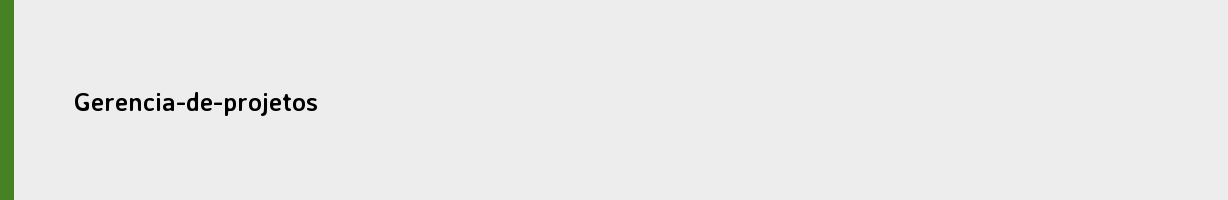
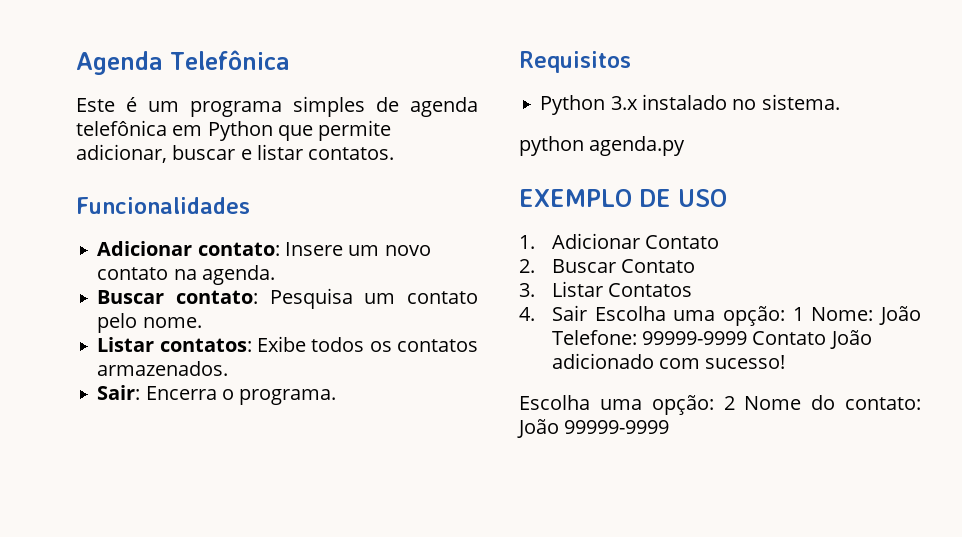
- Gerencia-de-projetos
+ Agenda Telefônica
+ Este é um programa simples de agenda telefônica em Python que permite adicionar, buscar e listar contatos.
+ Funcionalidades
+ Adicionar contato: Insere um novo contato na agenda.
+ Buscar contato: Pesquisa um contato pelo nome.
+ Listar contatos: Exibe todos os contatos armazenados.
+ Sair: Encerra o programa.
+ Requisitos
+ Python 3.x instalado no sistema.
+ python agenda.py
+ EXEMPLO DE USO
+ 1. Adicionar Contato
+ 2. Buscar Contato
+ 3. Listar Contatos
+ 4. Sair Escolha uma opção: 1 Nome: João Telefone: 99999-9999 Contato João adicionado com sucesso!
+ Escolha uma opção: 2 Nome do contato: João 99999-9999

